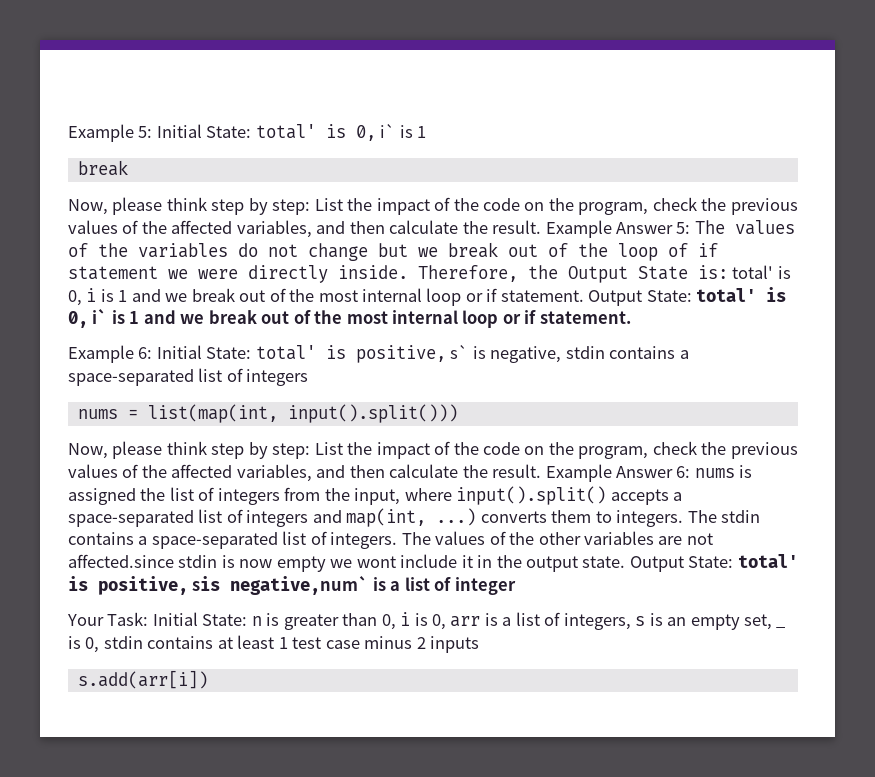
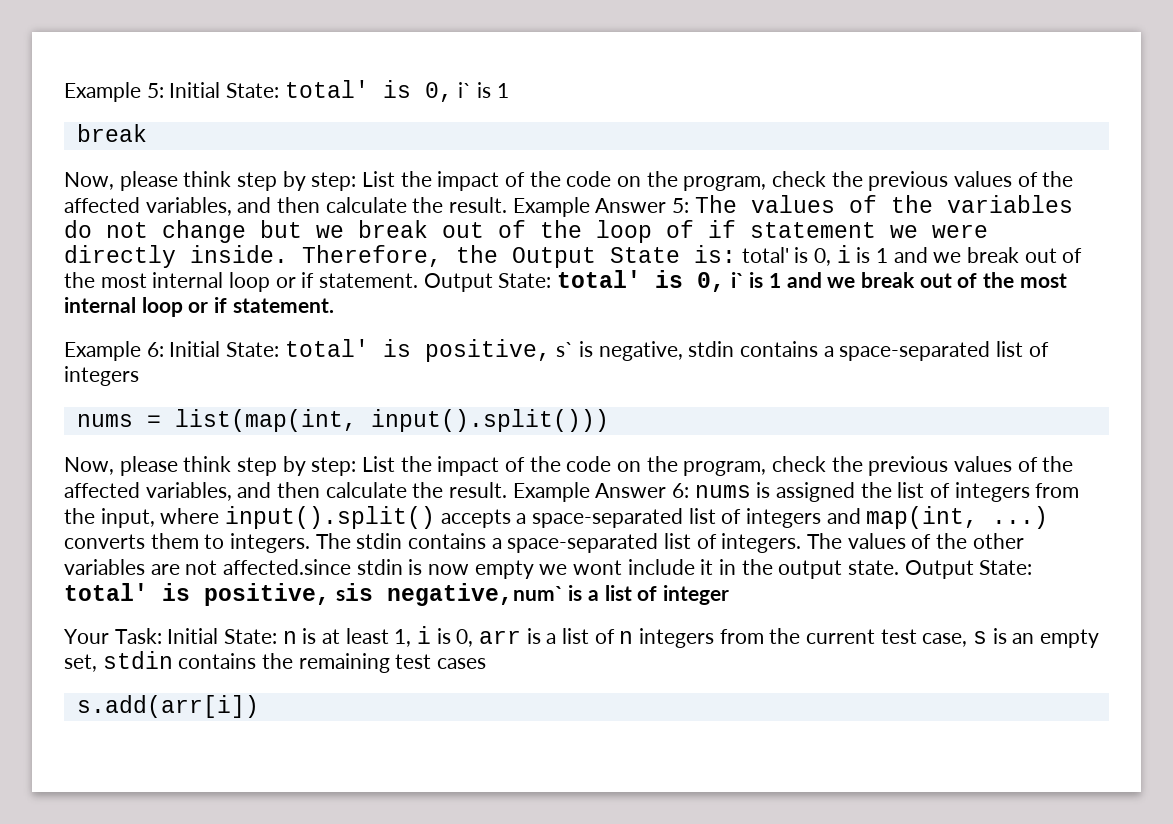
- Your Task: Initial State: n is greater than 0, i is 0, arr is a list of integers, s is an empty set, _ is 0, stdin contains at least 1 test case minus 2 inputs
+ Your Task: Initial State: n is at least 1, i is 0, arr is a list of n integers from the current test case, s is an empty set, stdin contains the remaining test cases

